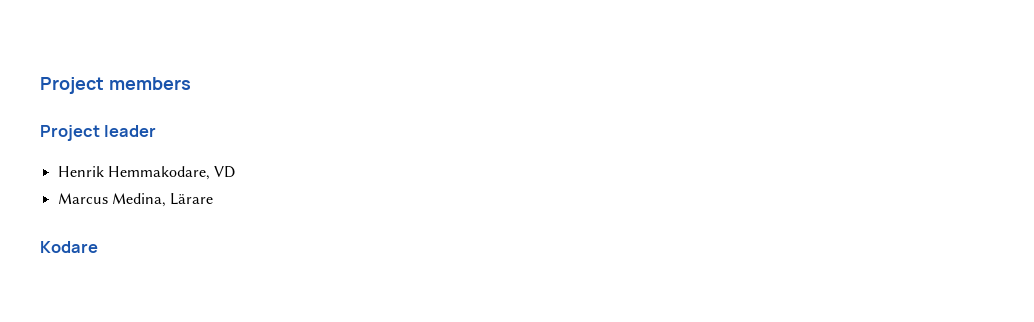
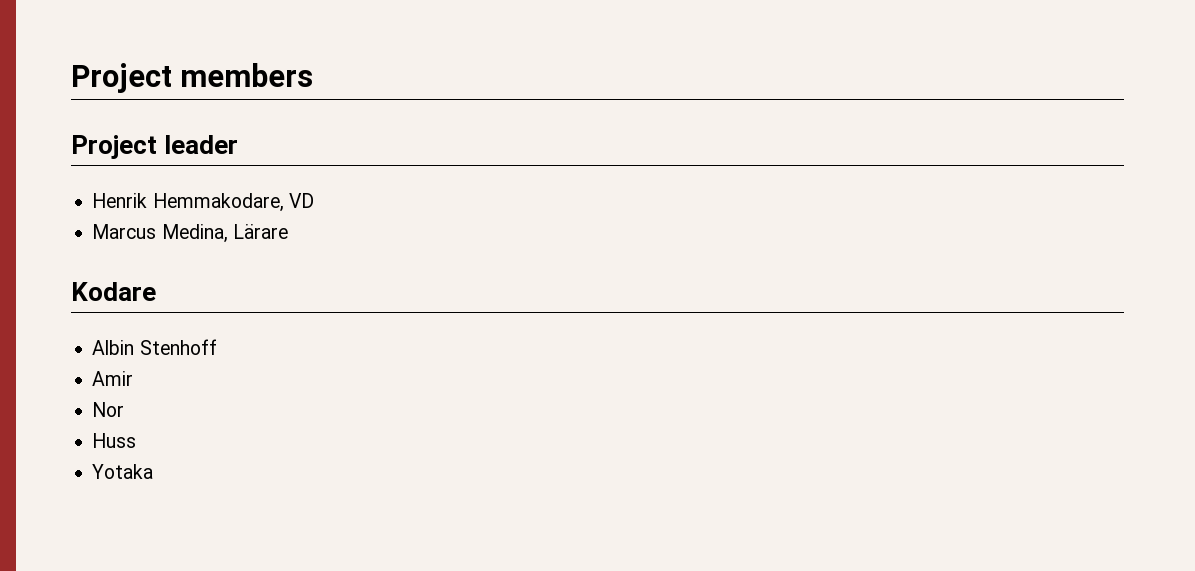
+ Albin Stenhoff
+ Amir
+ Nor
+ Huss
+ Yotaka

